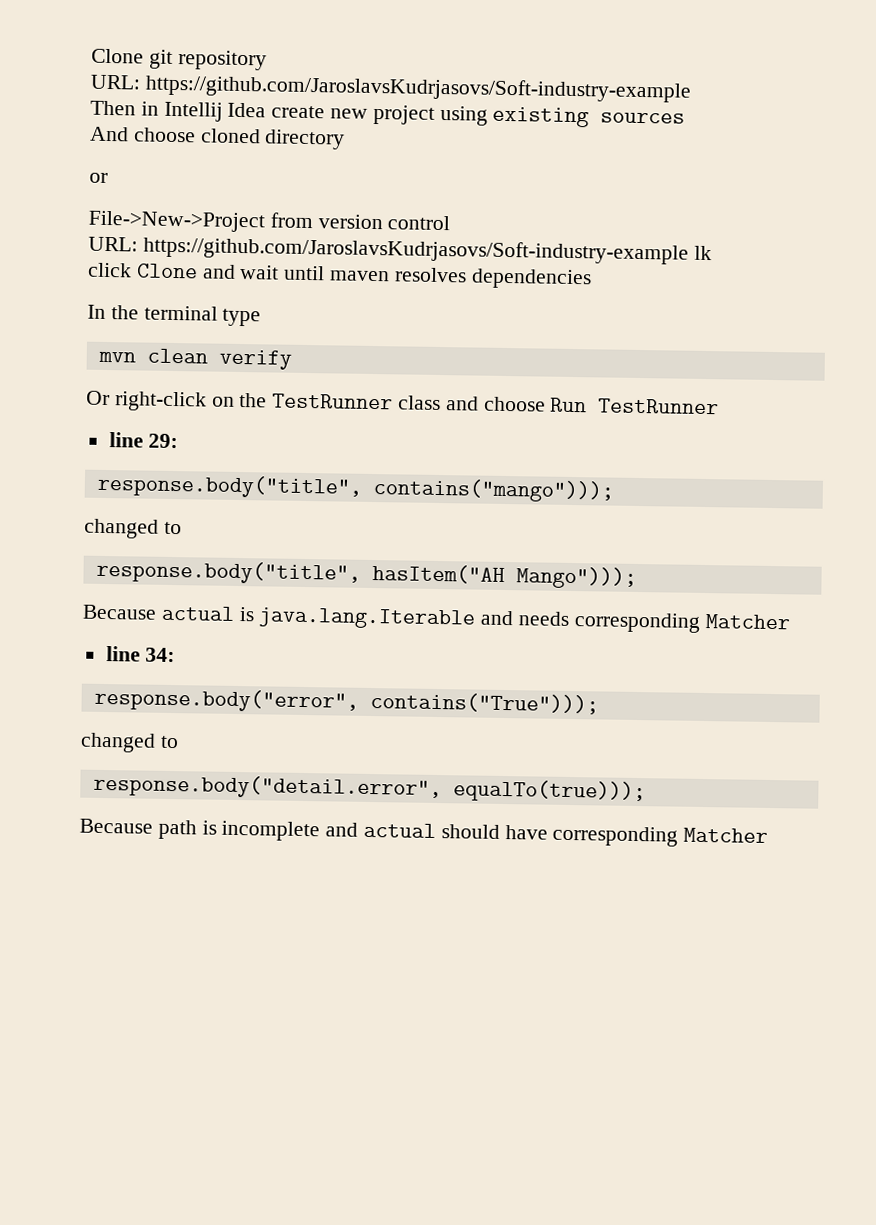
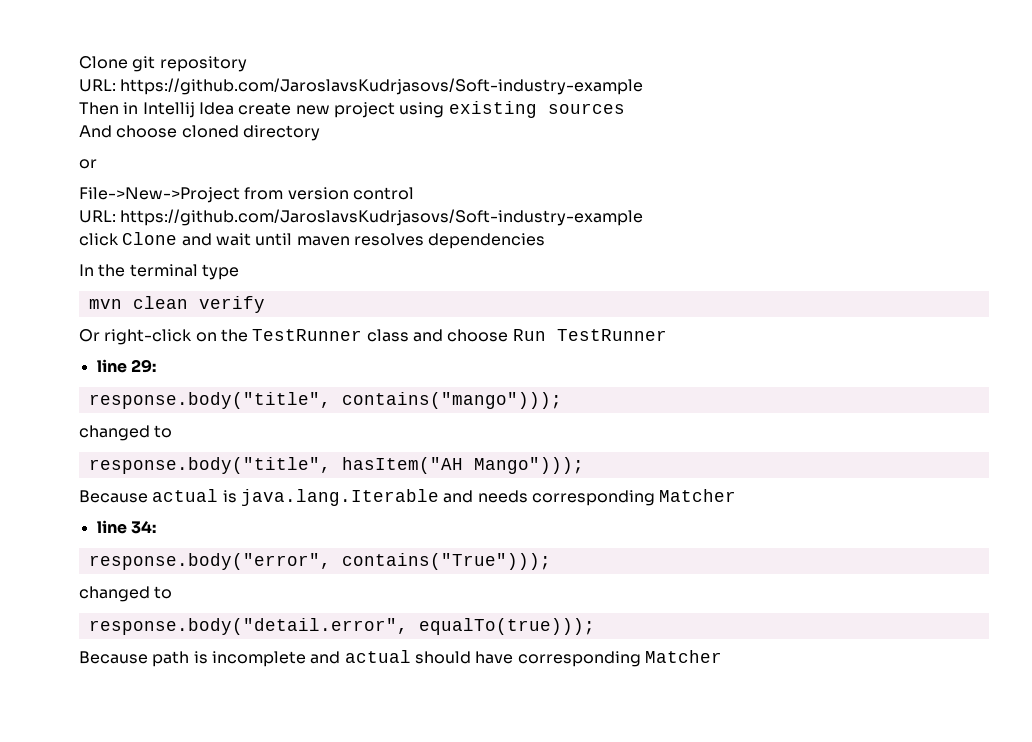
  File->New->Project from version control
- URL: https://github.com/JaroslavsKudrjasovs/Soft-industry-example lk
+ URL: https://github.com/JaroslavsKudrjasovs/Soft-industry-example

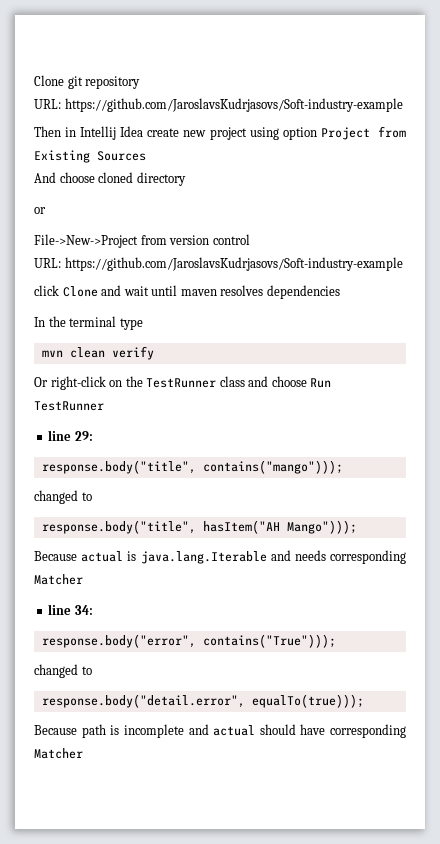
- Then in Intellij Idea create new project using existing sources
+ Then in Intellij Idea create new project using option Project from Existing Sources

